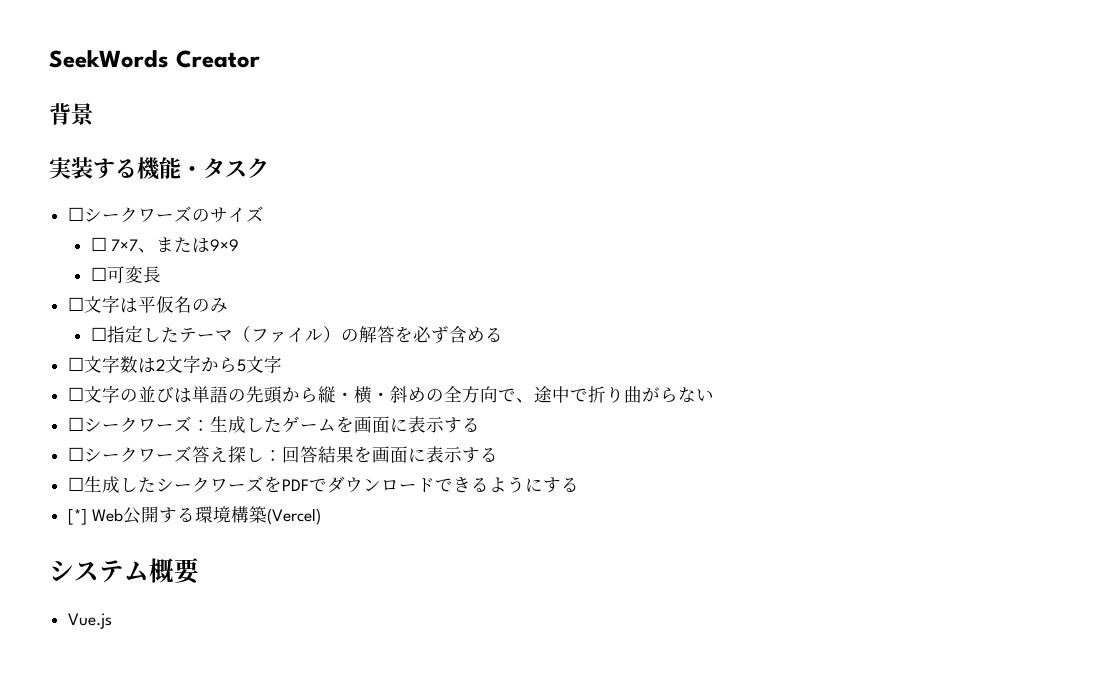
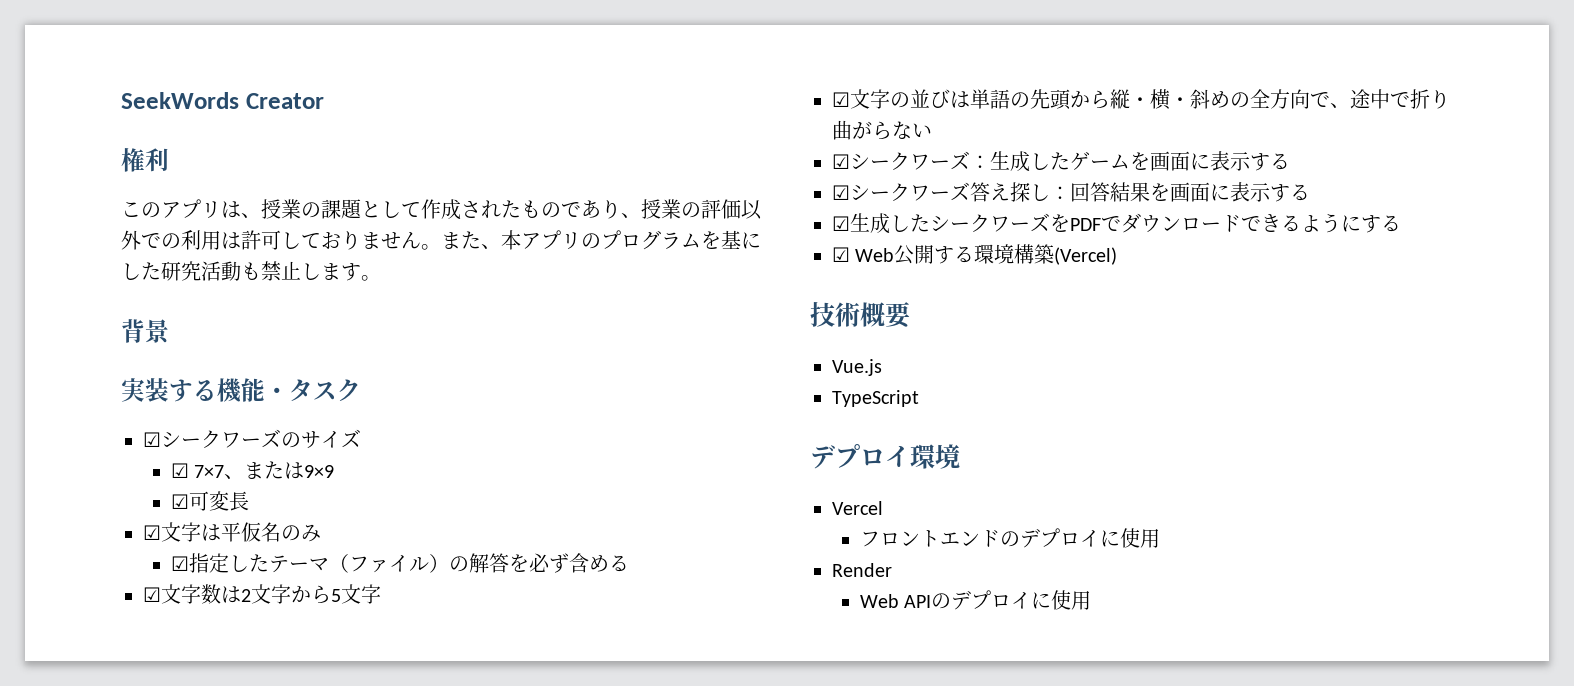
+ 権利
+ このアプリは、授業の課題として作成されたものであり、授業の評価以外での利用は許可しておりません。また、本アプリのプログラムを基にした研究活動も禁止します。
- ☐シークワーズのサイズ
+ ☑シークワーズのサイズ
- ☐ 7×7、または9×9
+ ☑ 7×7、または9×9
- ☐可変長
+ ☑可変長
- ☐文字は平仮名のみ
+ ☑文字は平仮名のみ
- ☐指定したテーマ（ファイル）の解答を必ず含める
+ ☑指定したテーマ（ファイル）の解答を必ず含める
- ☐文字数は2文字から5文字
+ ☑文字数は2文字から5文字
- ☐文字の並びは単語の先頭から縦・横・斜めの全方向で、途中で折り曲がらない
+ ☑文字の並びは単語の先頭から縦・横・斜めの全方向で、途中で折り曲がらない
- ☐シークワーズ：生成したゲームを画面に表示する
+ ☑シークワーズ：生成したゲームを画面に表示する
- ☐シークワーズ答え探し：回答結果を画面に表示する
+ ☑シークワーズ答え探し：回答結果を画面に表示する
- ☐生成したシークワーズをPDFでダウンロードできるようにする
+ ☑生成したシークワーズをPDFでダウンロードできるようにする
- [*] Web公開する環境構築(Vercel)
+ ☑ Web公開する環境構築(Vercel)
- システム概要
+ 技術概要
+ TypeScript
+ デプロイ環境
+ Vercel
+ フロントエンドのデプロイに使用
+ Render
+ Web APIのデプロイに使用

